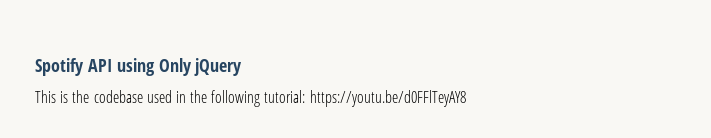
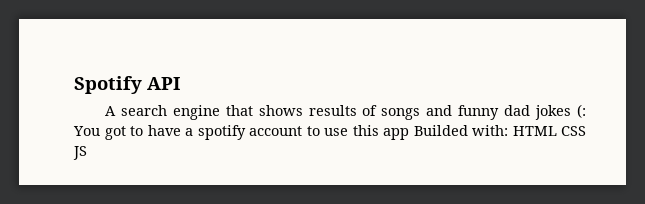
- Spotify API using Only jQuery
- This is the codebase used in the following tutorial: https://youtu.be/d0FFlTeyAY8
+ Spotify API
+ A search engine that shows results of songs and funny dad jokes (: You got to have a spotify account to use this app Builded with: HTML CSS JS

